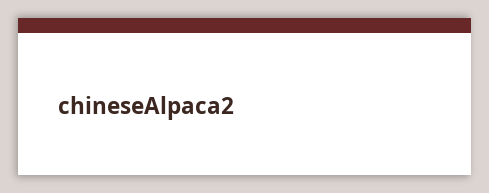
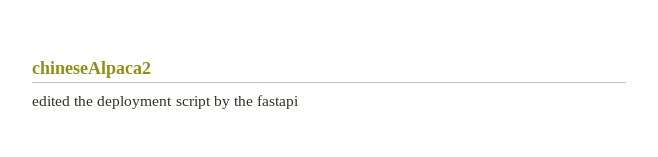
+ edited the deployment script by the fastapi

